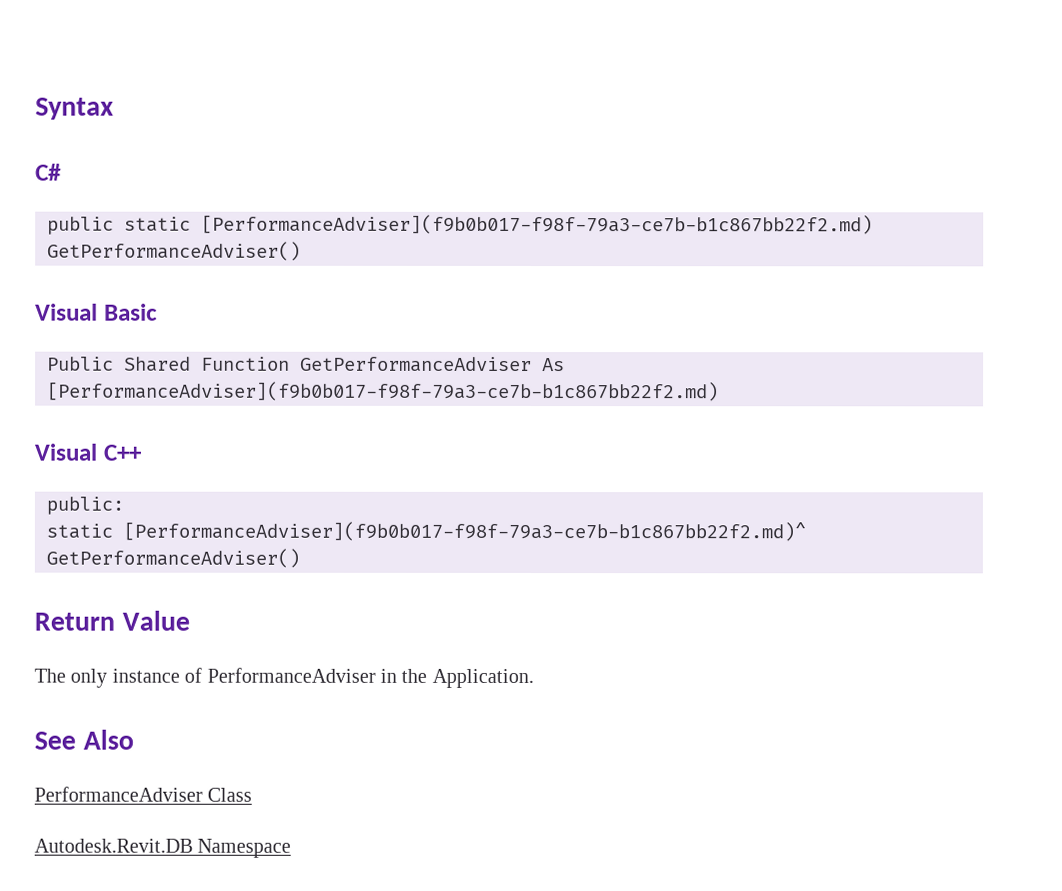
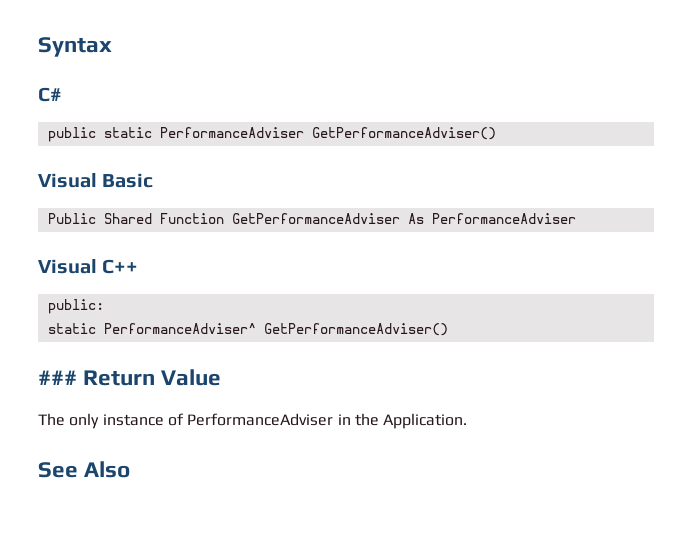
- public static [PerformanceAdviser](f9b0b017-f98f-79a3-ce7b-b1c867bb22f2.md) GetPerformanceAdviser()
+ public static PerformanceAdviser GetPerformanceAdviser()
- Public Shared Function GetPerformanceAdviser As [PerformanceAdviser](f9b0b017-f98f-79a3-ce7b-b1c867bb22f2.md)
+ Public Shared Function GetPerformanceAdviser As PerformanceAdviser
- static [PerformanceAdviser](f9b0b017-f98f-79a3-ce7b-b1c867bb22f2.md)^ GetPerformanceAdviser()
- Return Value
+ static PerformanceAdviser^ GetPerformanceAdviser()
+ ### Return Value
- PerformanceAdviser Class
- Autodesk.Revit.DB Namespace

